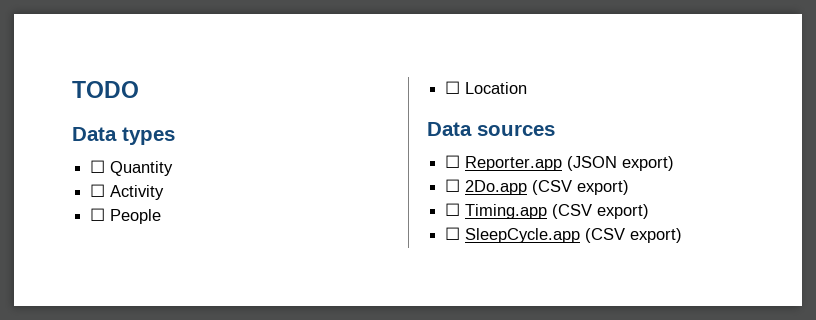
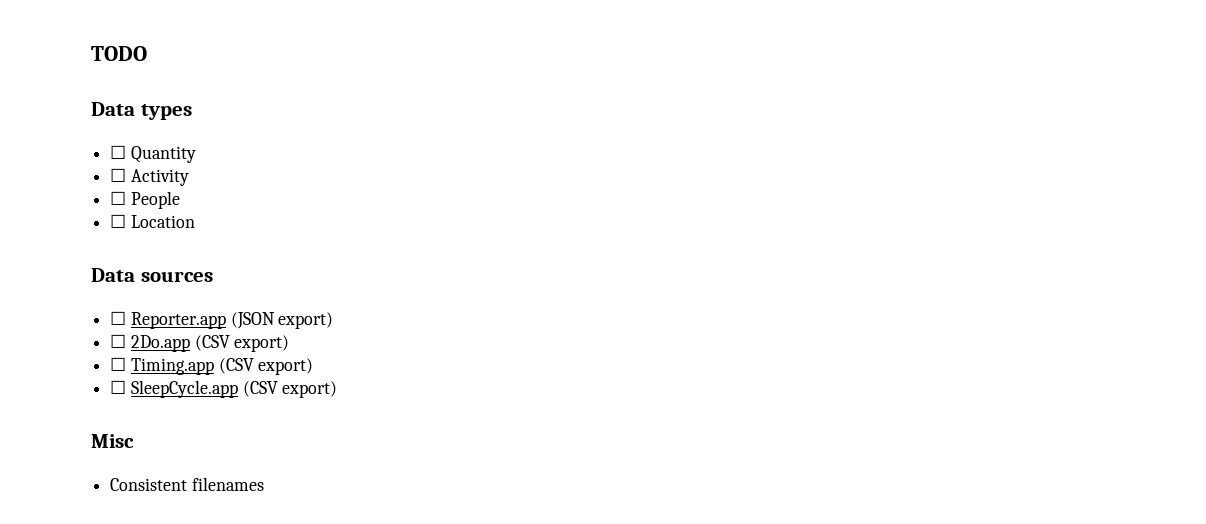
+ Misc
+ Consistent filenames

